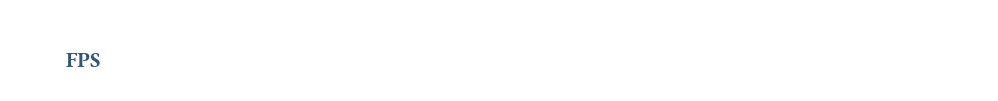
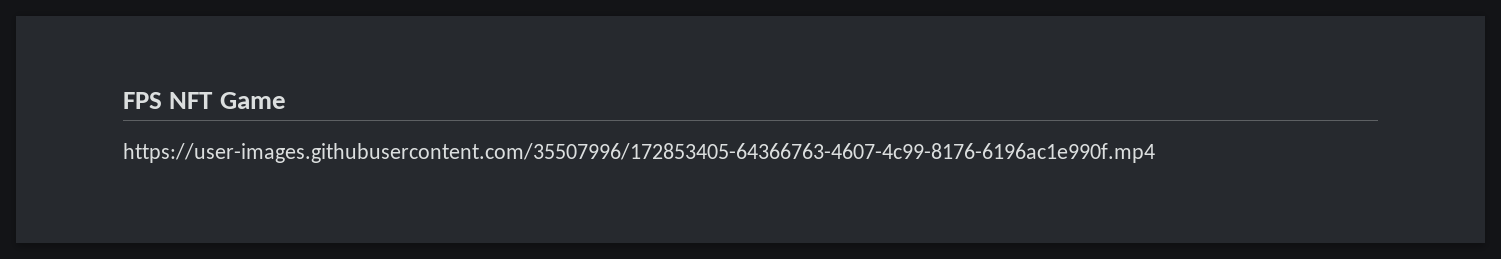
- FPS
+ FPS NFT Game
+ https://user-images.githubusercontent.com/35507996/172853405-64366763-4607-4c99-8176-6196ac1e990f.mp4

